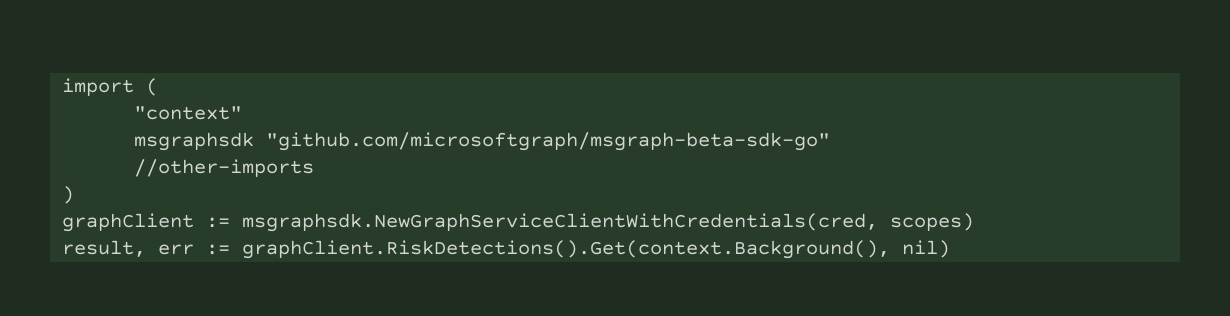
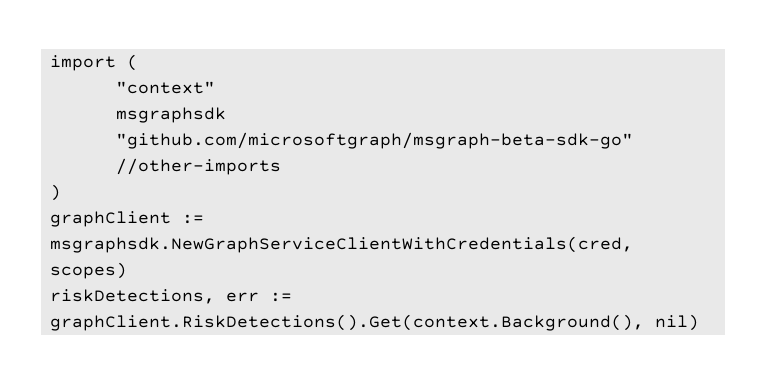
- result, err := graphClient.RiskDetections().Get(context.Background(), nil)
+ riskDetections, err := graphClient.RiskDetections().Get(context.Background(), nil)

